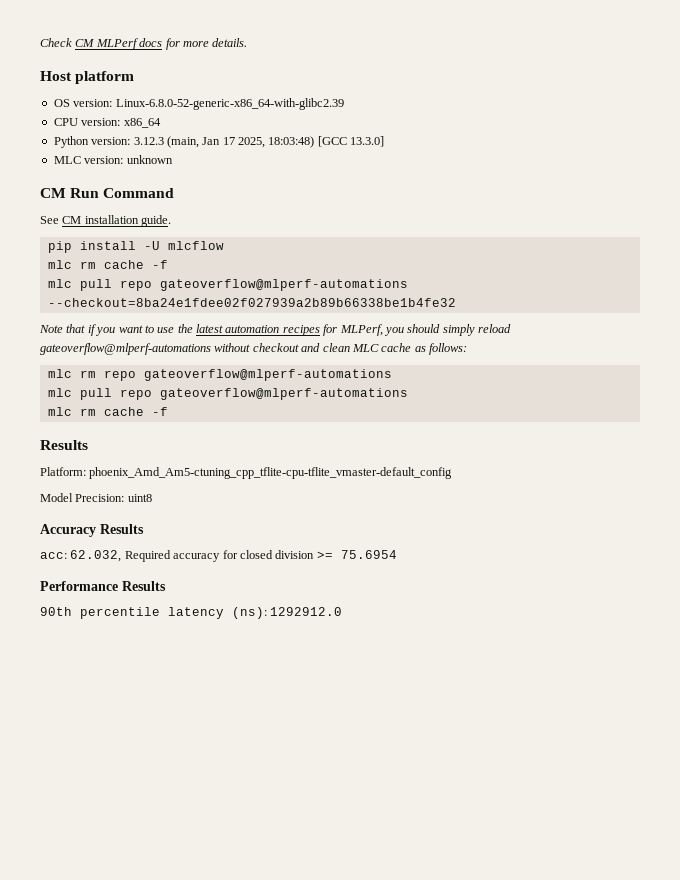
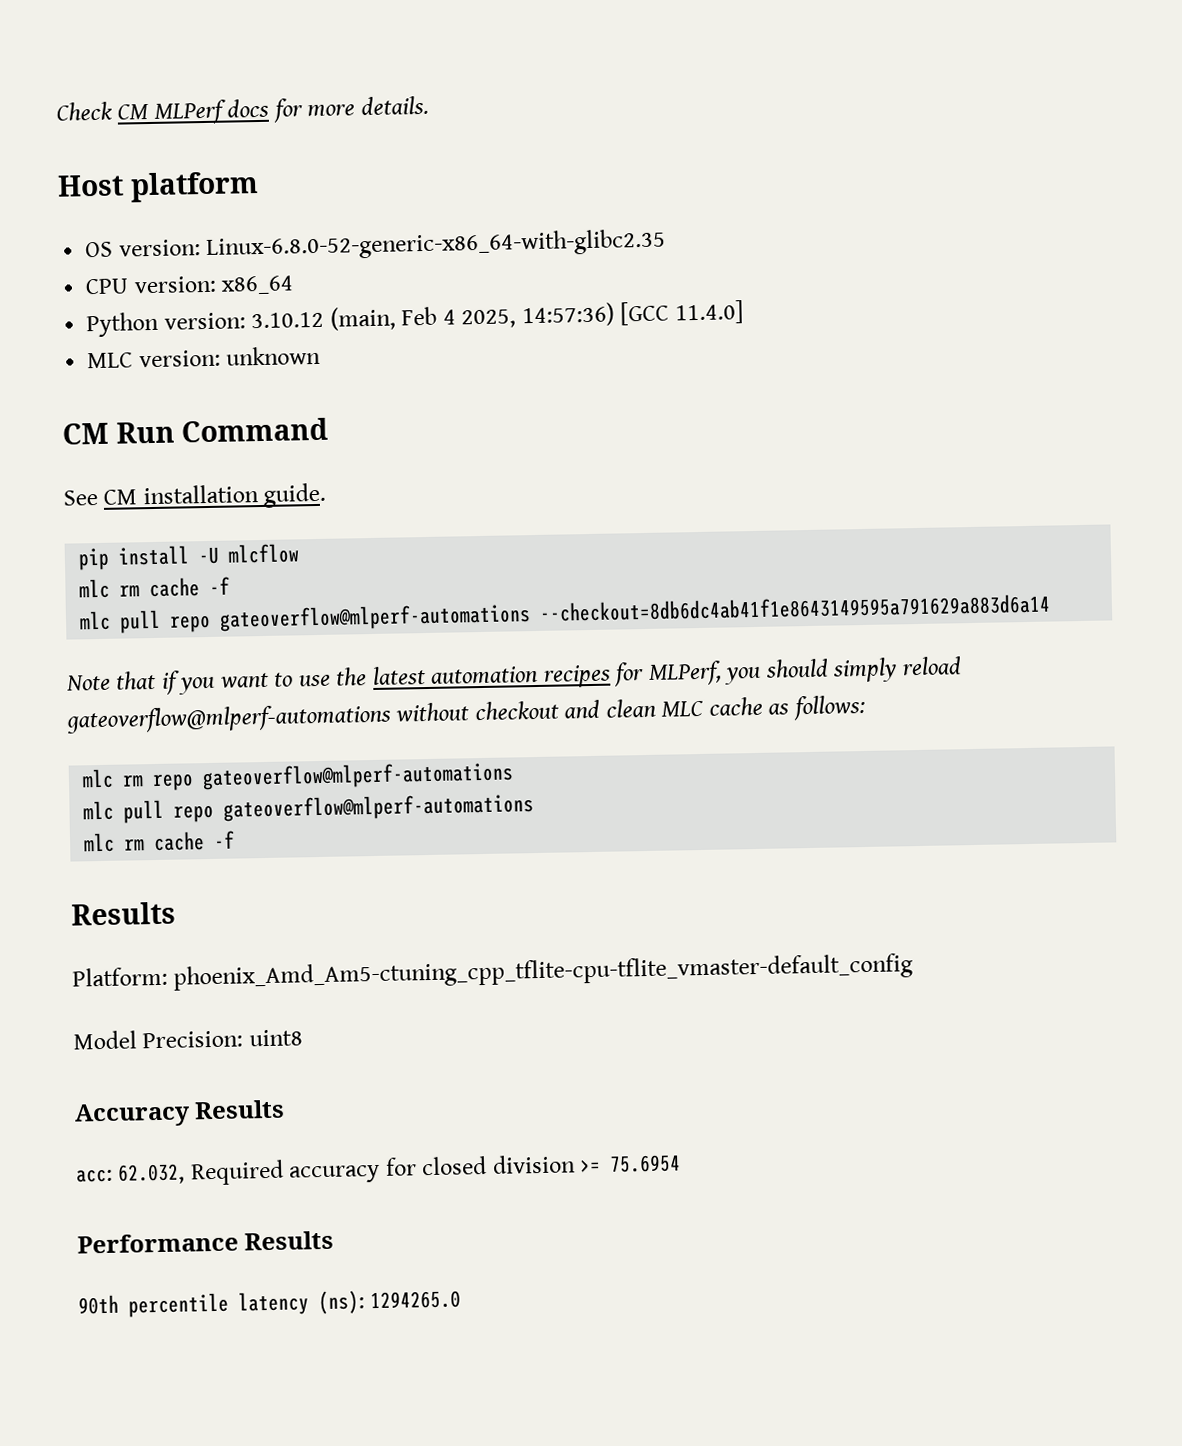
- OS version: Linux-6.8.0-52-generic-x86_64-with-glibc2.39
+ OS version: Linux-6.8.0-52-generic-x86_64-with-glibc2.35
- Python version: 3.12.3 (main, Jan 17 2025, 18:03:48) [GCC 13.3.0]
+ Python version: 3.10.12 (main, Feb 4 2025, 14:57:36) [GCC 11.4.0]
- mlc pull repo gateoverflow@mlperf-automations --checkout=8ba24e1fdee02f027939a2b89b66338be1b4fe32
+ mlc pull repo gateoverflow@mlperf-automations --checkout=8db6dc4ab41f1e8643149595a791629a883d6a14
- 90th percentile latency (ns): 1292912.0
+ 90th percentile latency (ns): 1294265.0

